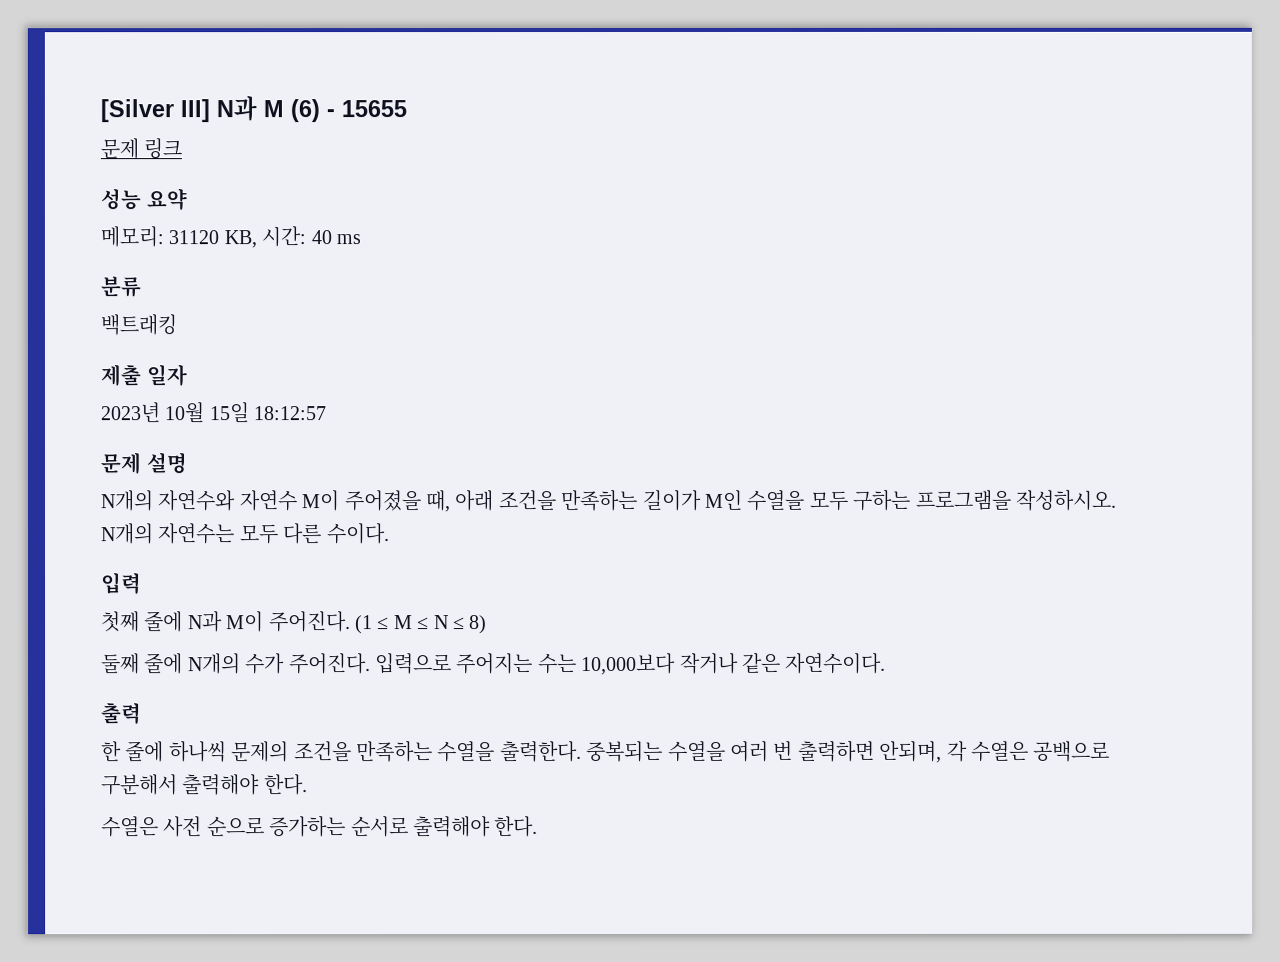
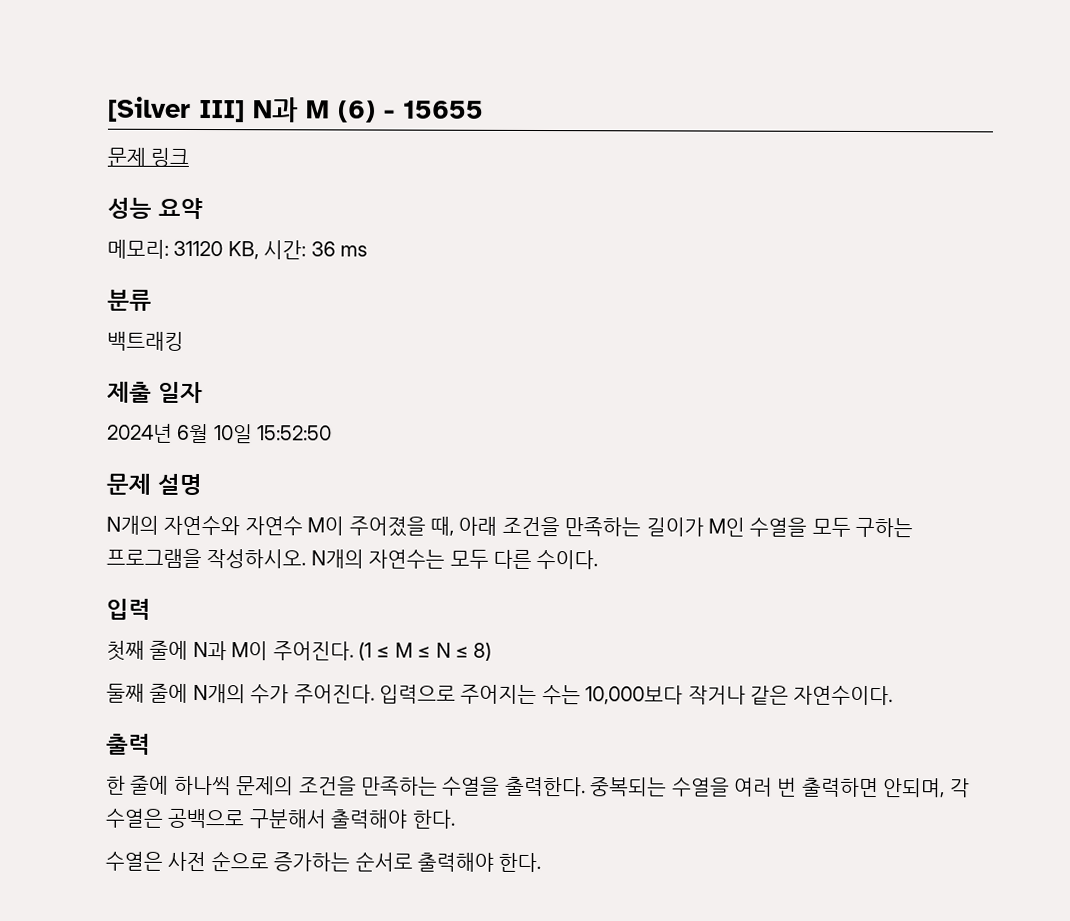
- 메모리: 31120 KB, 시간: 40 ms
+ 메모리: 31120 KB, 시간: 36 ms
- 2023년 10월 15일 18:12:57
+ 2024년 6월 10일 15:52:50

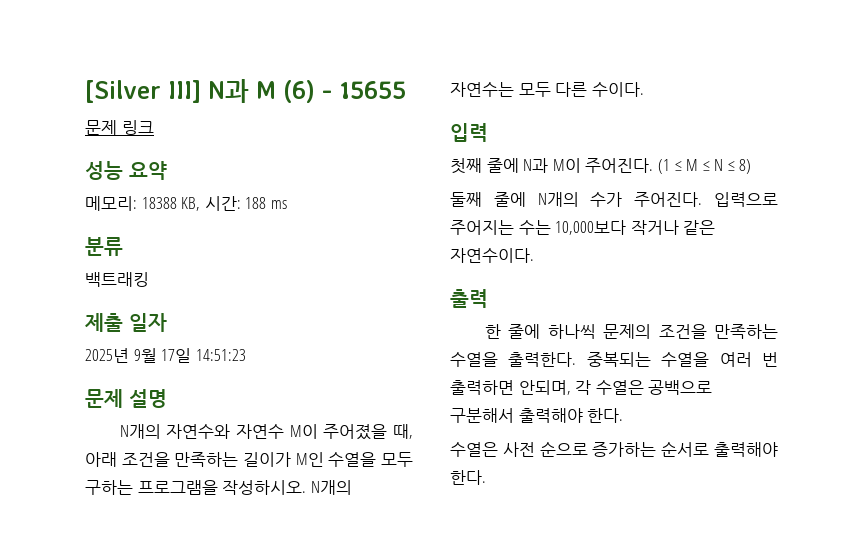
- 메모리: 31120 KB, 시간: 36 ms
+ 메모리: 18388 KB, 시간: 188 ms
- 2024년 6월 10일 15:52:50
+ 2025년 9월 17일 14:51:23

